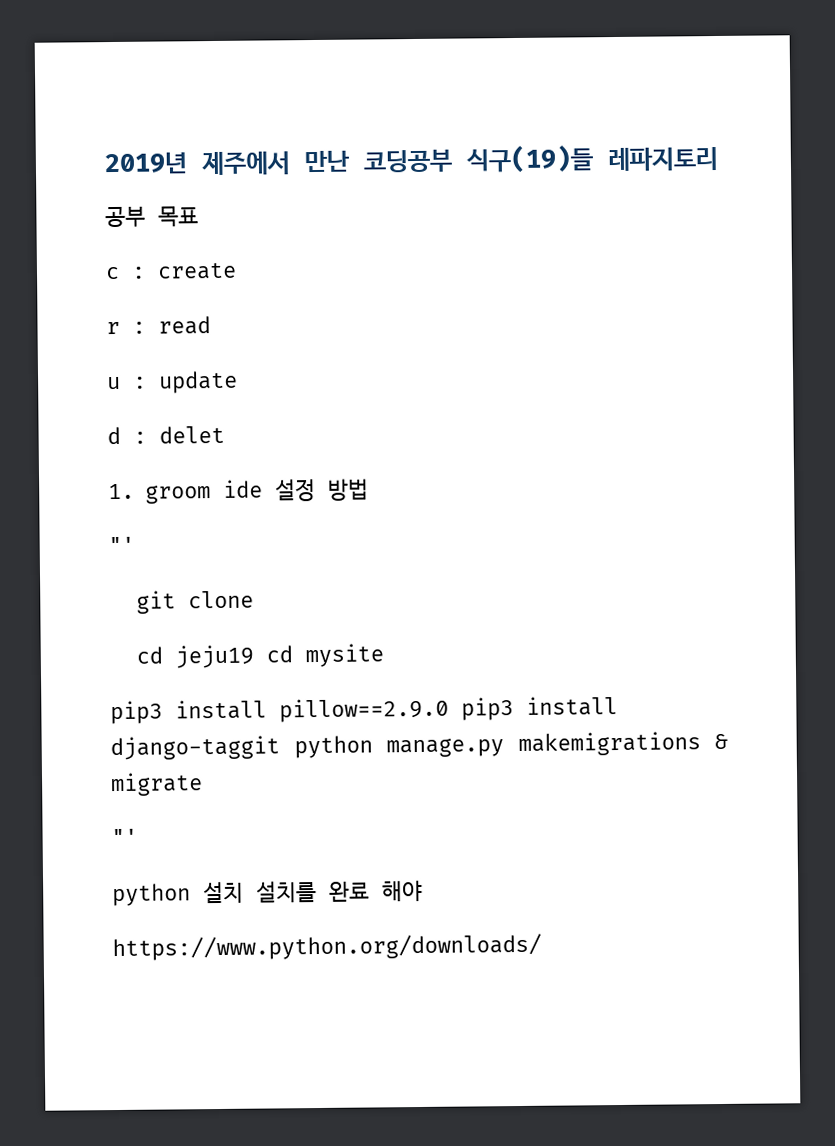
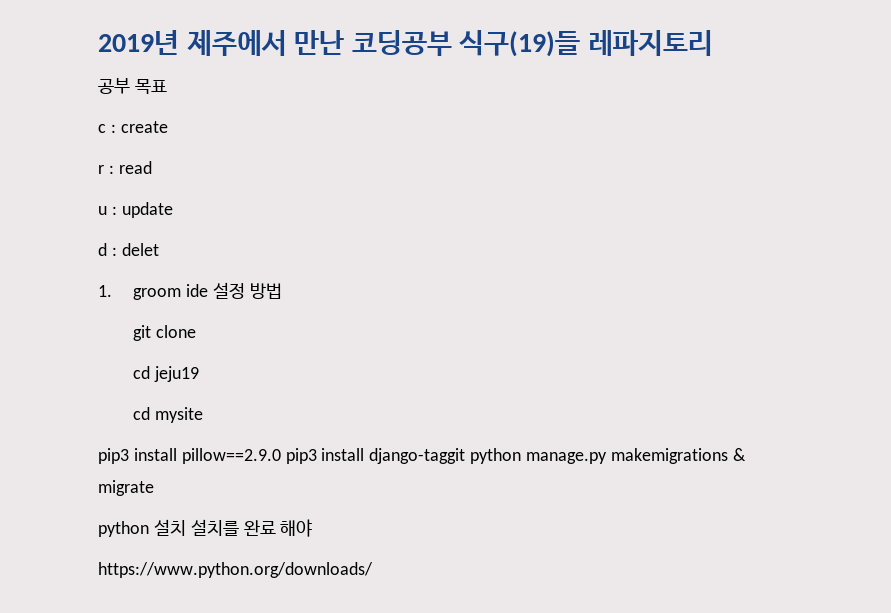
  1. groom ide 설정 방법
- "'
- cd jeju19 cd mysite
+ cd jeju19
+ cd mysite
  pip3 install pillow==2.9.0 pip3 install django-taggit python manage.py makemigrations & migrate
- "'

